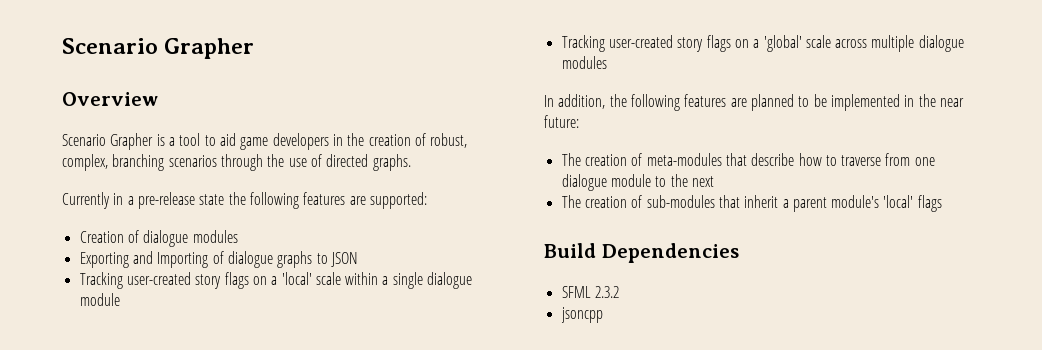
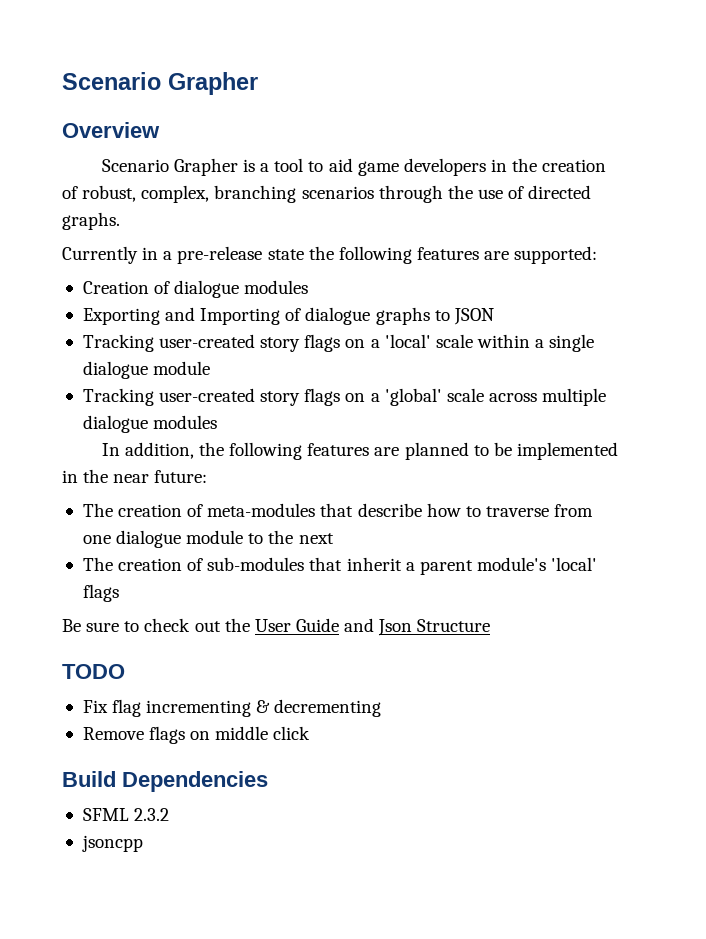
+ Be sure to check out the User Guide and Json Structure
+ TODO
+ Fix flag incrementing & decrementing
+ Remove flags on middle click

